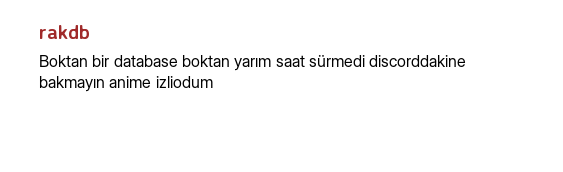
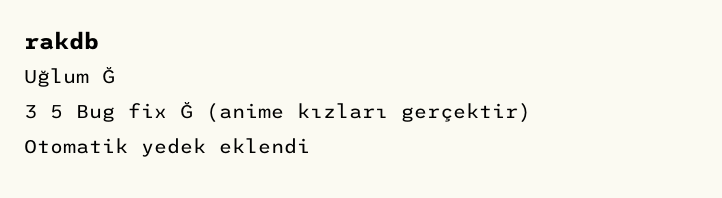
- Boktan bir database boktan yarım saat sürmedi discorddakine bakmayın anime izliodum
+ Uğlum Ğ
+ 3 5 Bug fix Ğ (anime kızları gerçektir)
+ Otomatik yedek eklendi

